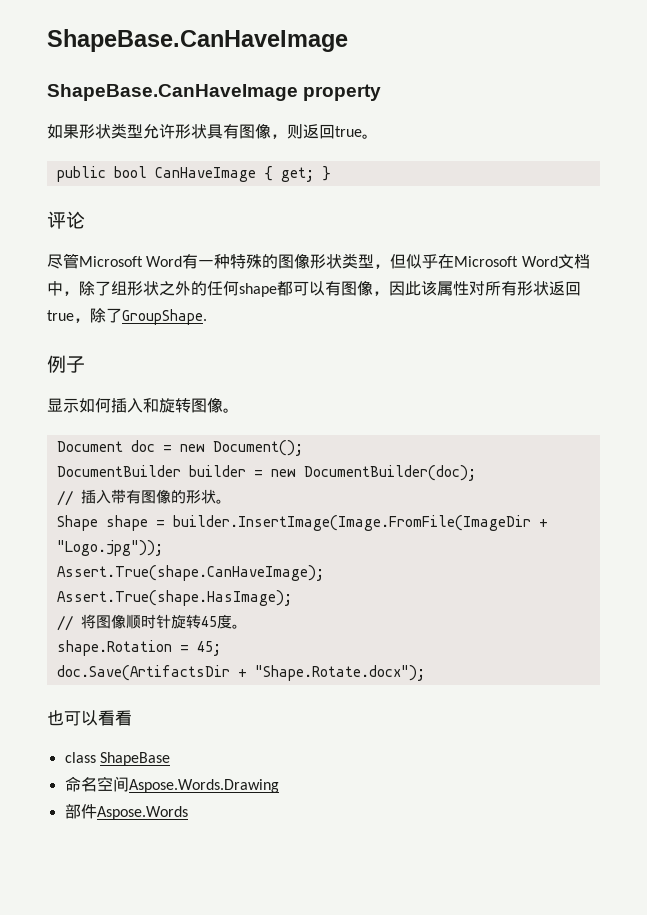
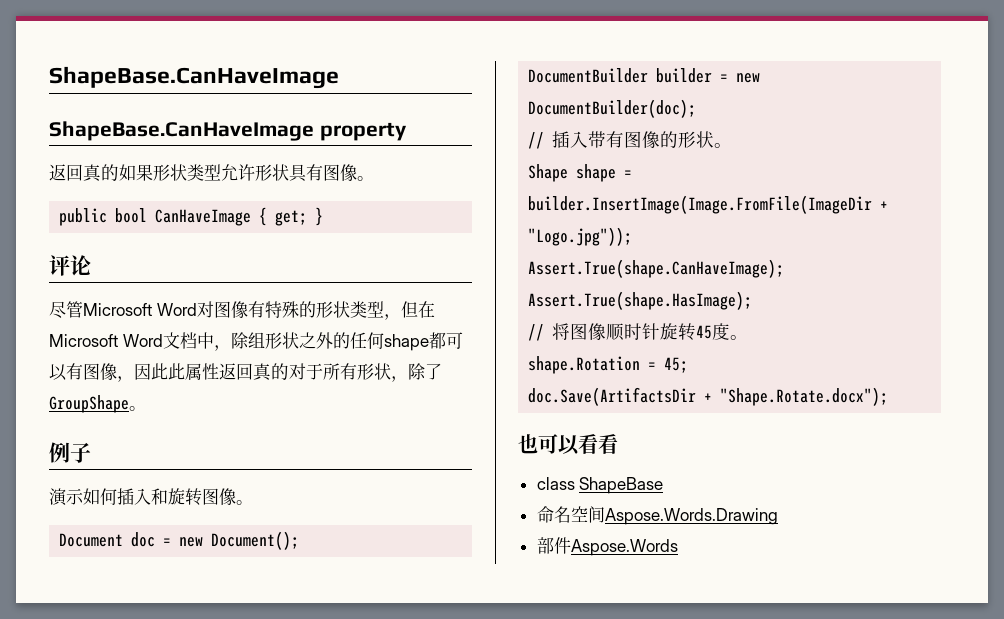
- 如果形状类型允许形状具有图像，则返回true。
+ 返回真的如果形状类型允许形状具有图像。
- 尽管Microsoft Word有一种特殊的图像形状类型，但似乎在Microsoft Word文档中，除了组形状之外的任何shape都可以有图像，因此该属性对所有形状返回true，除了GroupShape.
+ 尽管Microsoft Word对图像有特殊的形状类型，但在Microsoft Word文档中，除组形状之外的任何shape都可以有图像，因此此属性返回真的对于所有形状，除了GroupShape。
- 显示如何插入和旋转图像。
+ 演示如何插入和旋转图像。

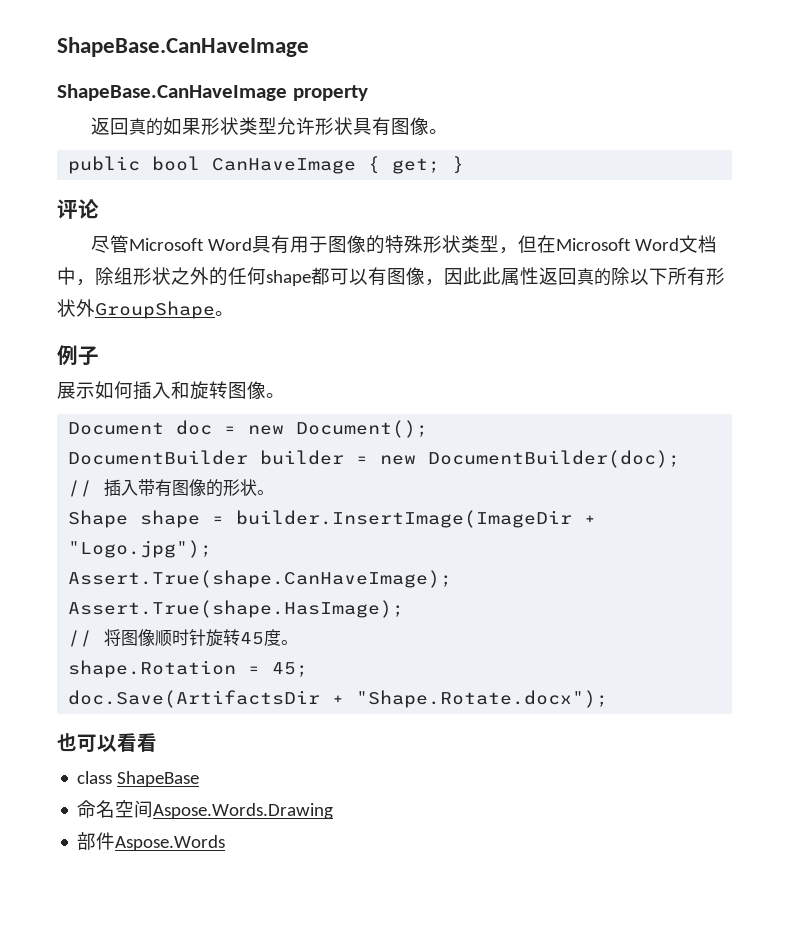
- 尽管Microsoft Word对图像有特殊的形状类型，但在Microsoft Word文档中，除组形状之外的任何shape都可以有图像，因此此属性返回真的对于所有形状，除了GroupShape。
+ 尽管Microsoft Word具有用于图像的特殊形状类型，但在Microsoft Word文档中，除组形状之外的任何shape都可以有图像，因此此属性返回真的除以下所有形状外GroupShape。
- 演示如何插入和旋转图像。
+ 展示如何插入和旋转图像。
- Shape shape = builder.InsertImage(Image.FromFile(ImageDir + "Logo.jpg"));
+ Shape shape = builder.InsertImage(ImageDir + "Logo.jpg");

